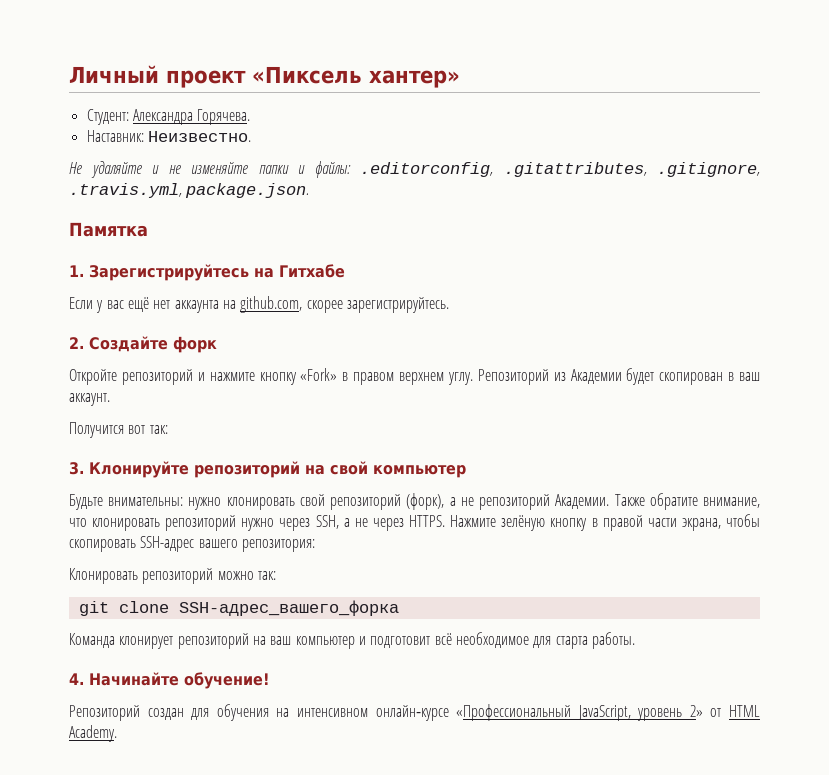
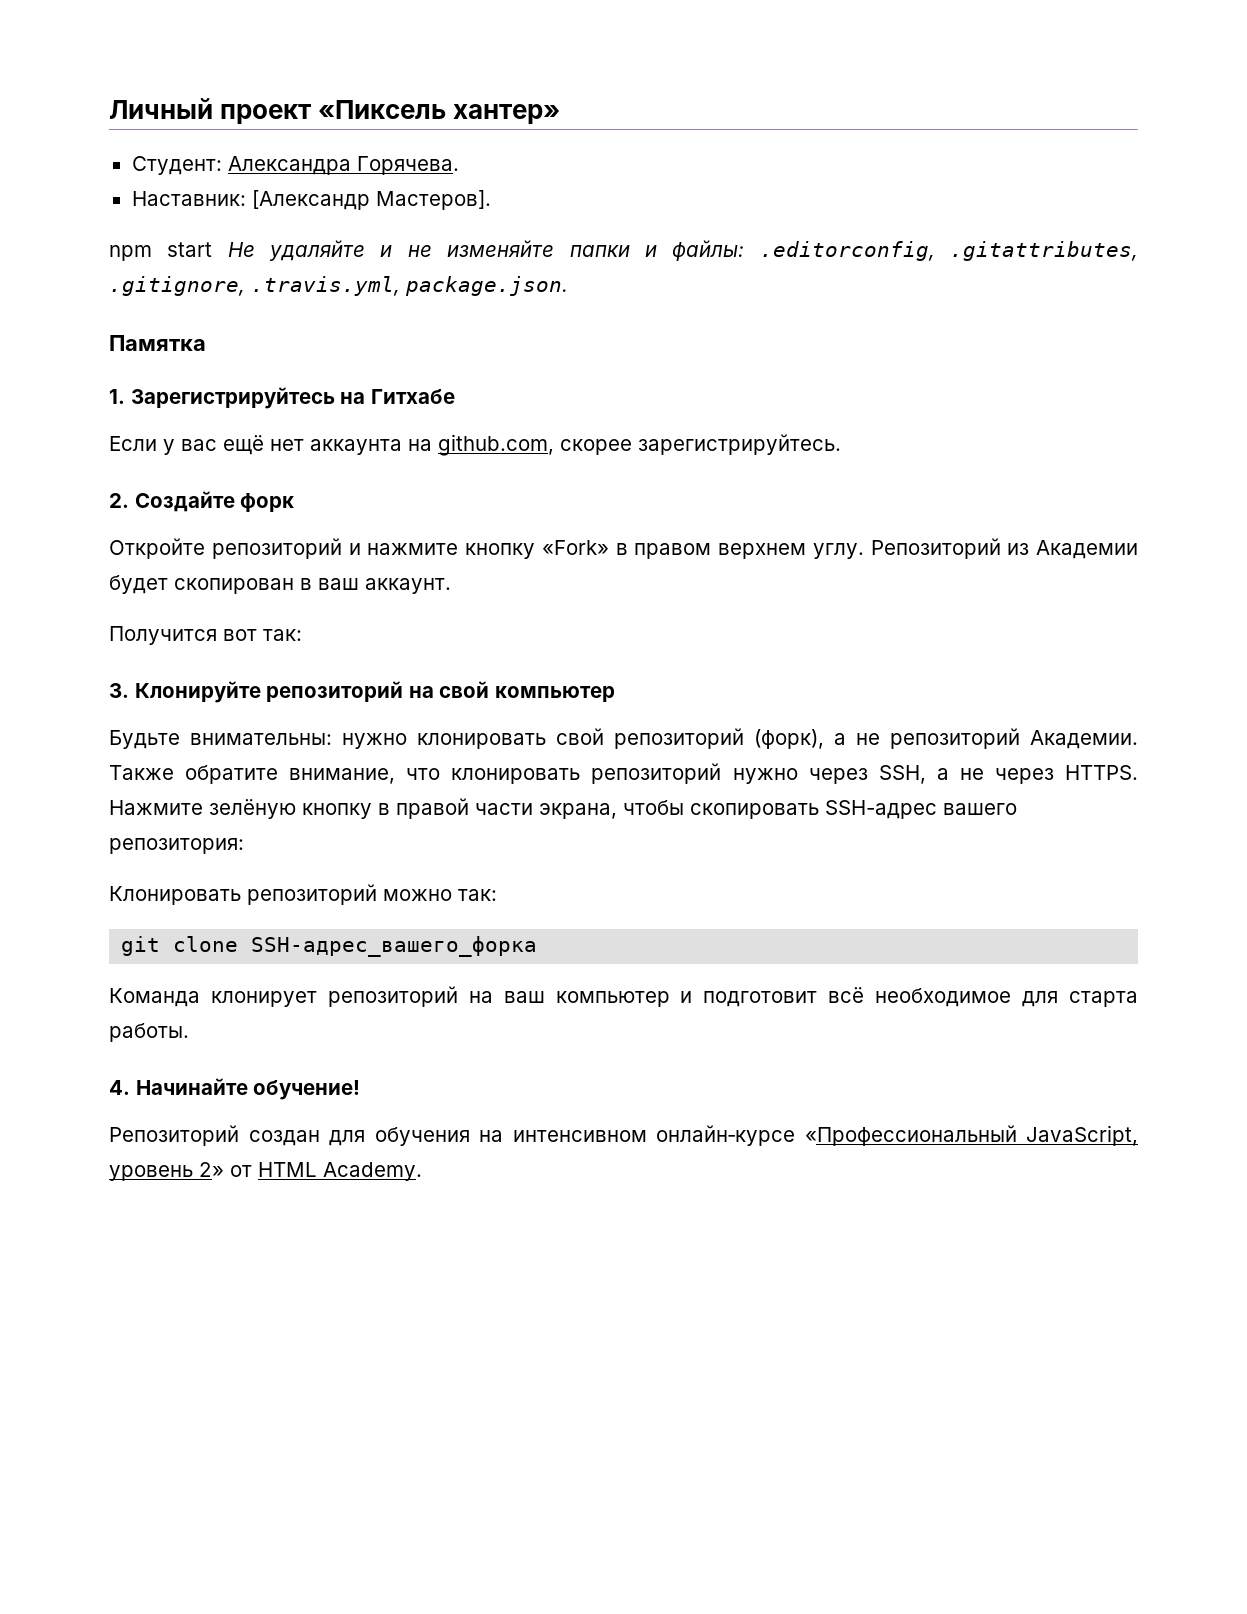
- Наставник: Неизвестно.
- Не удаляйте и не изменяйте папки и файлы: .editorconfig, .gitattributes, .gitignore, .travis.yml, package.json.
+ Наставник: [Александр Мастеров].
+ npm start Не удаляйте и не изменяйте папки и файлы: .editorconfig, .gitattributes, .gitignore, .travis.yml, package.json.

